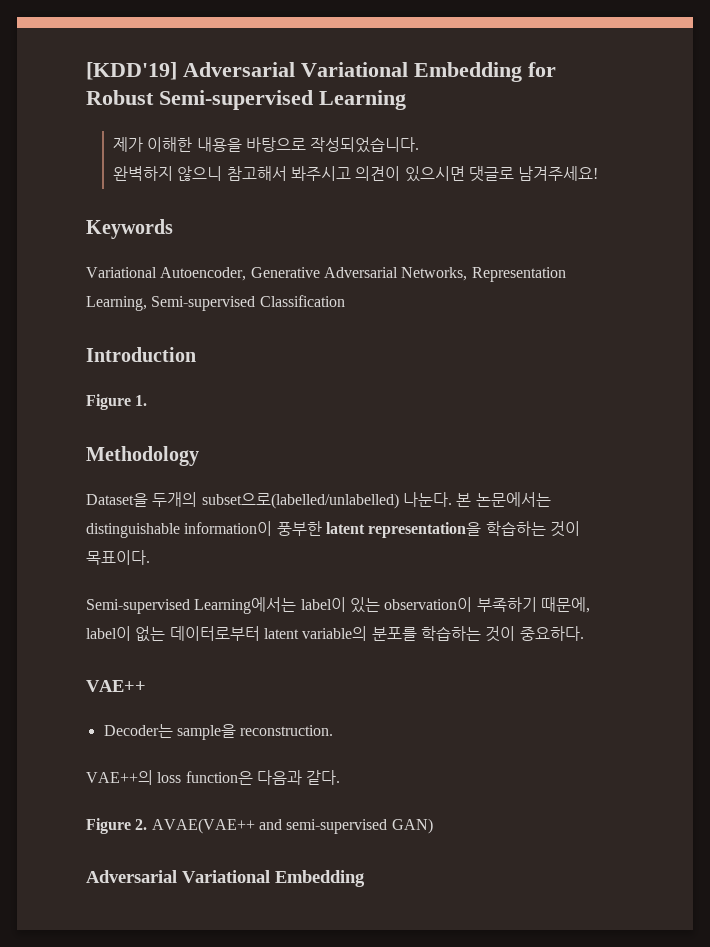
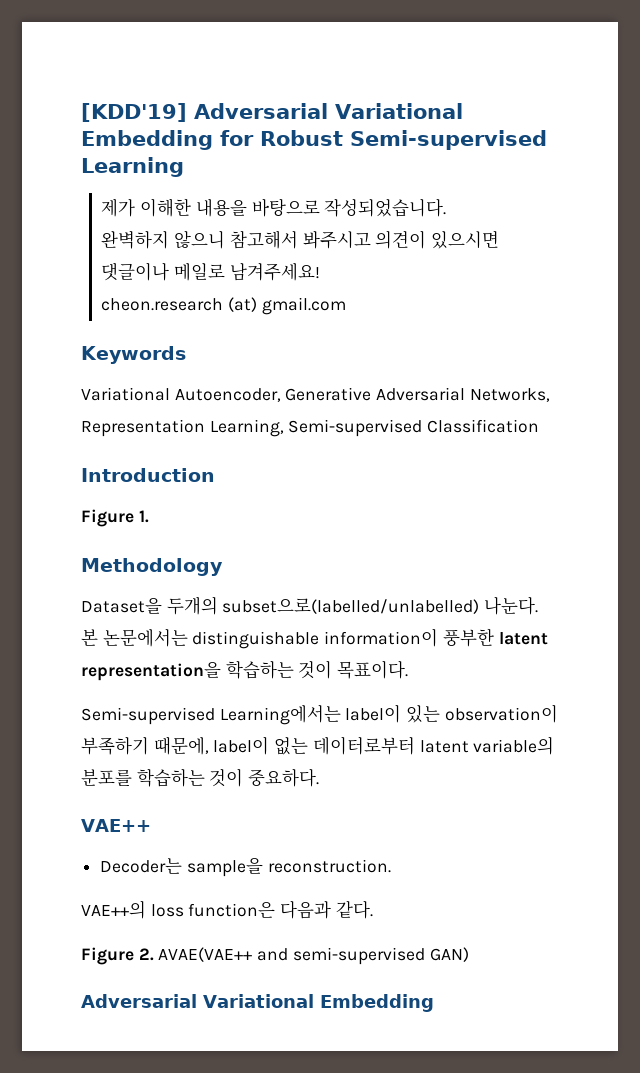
- 완벽하지 않으니 참고해서 봐주시고 의견이 있으시면 댓글로 남겨주세요!
+ 완벽하지 않으니 참고해서 봐주시고 의견이 있으시면 댓글이나 메일로 남겨주세요!
+ cheon.research (at) gmail.com

